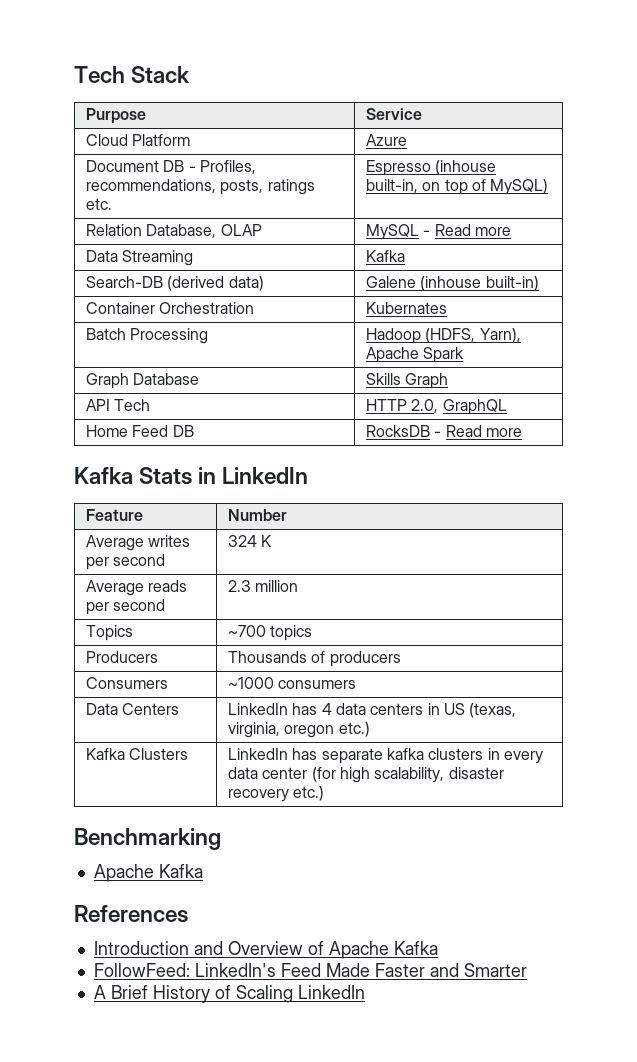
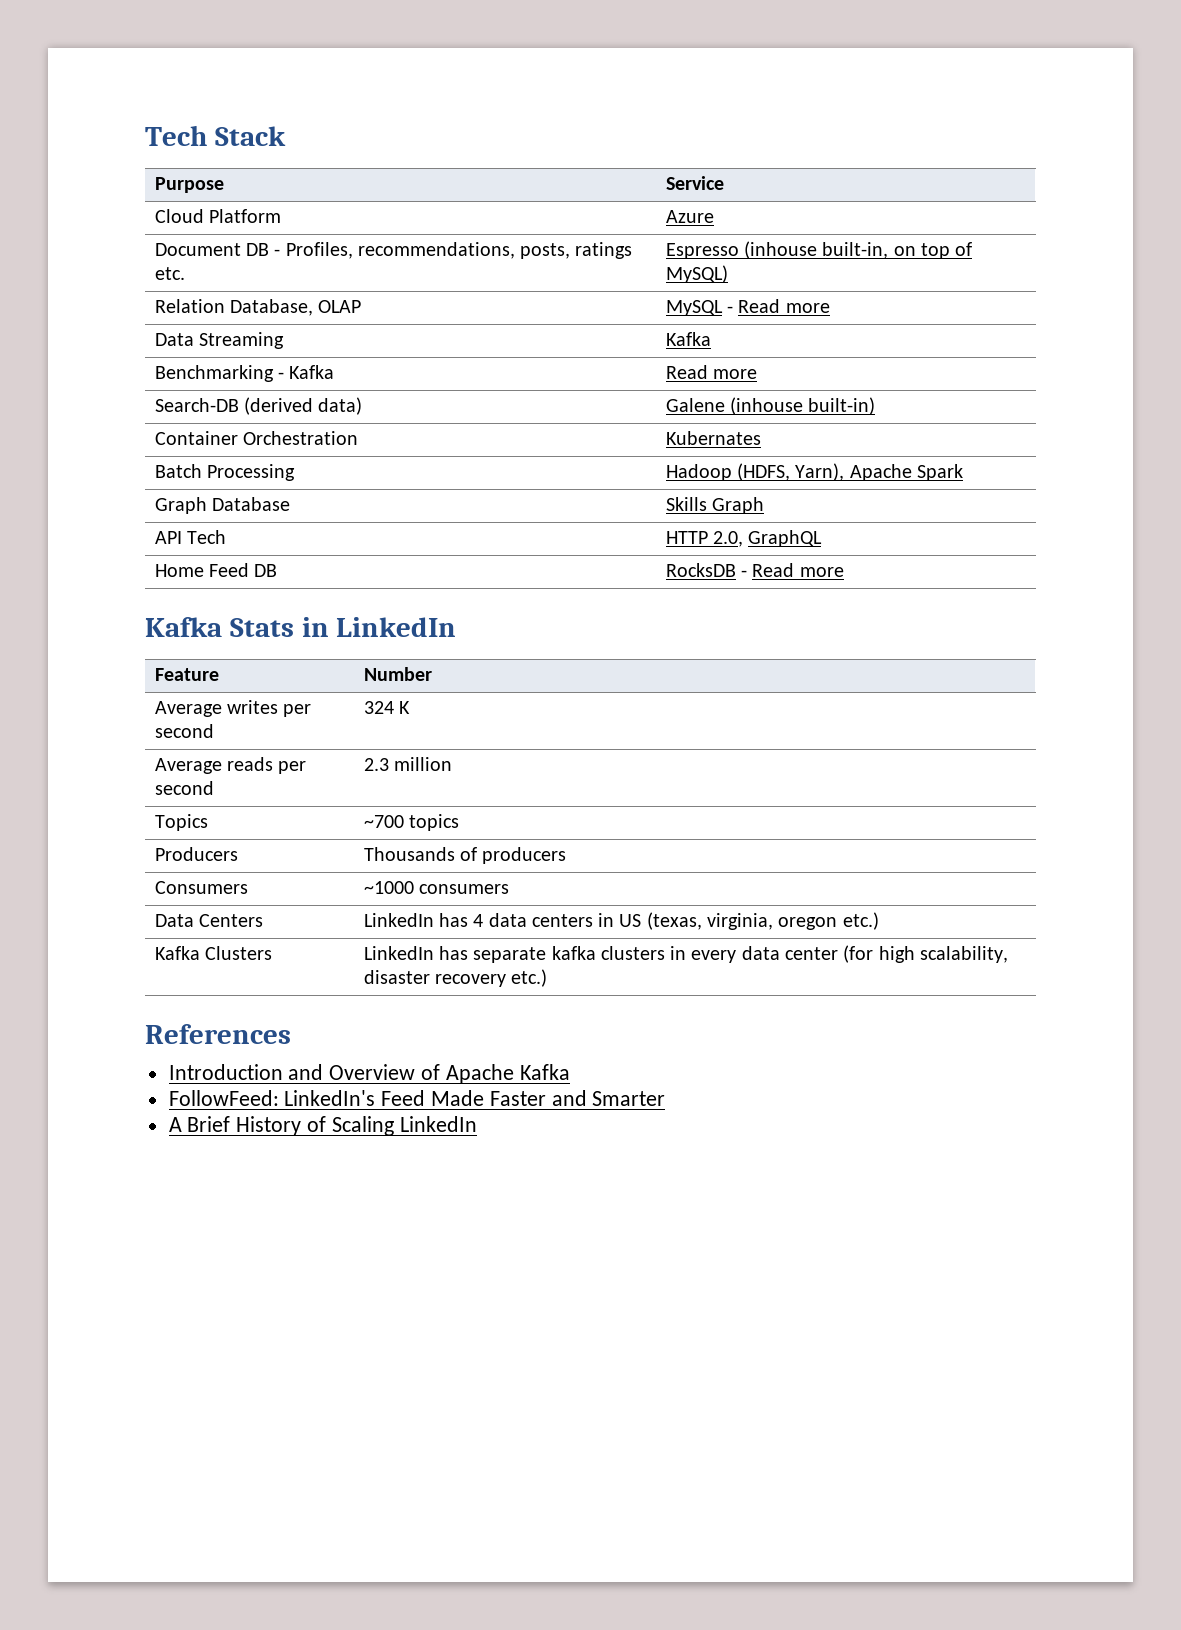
+ Benchmarking - Kafka | Read more
- Benchmarking
- Apache Kafka

